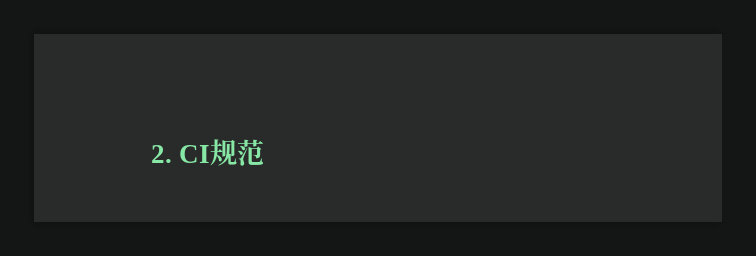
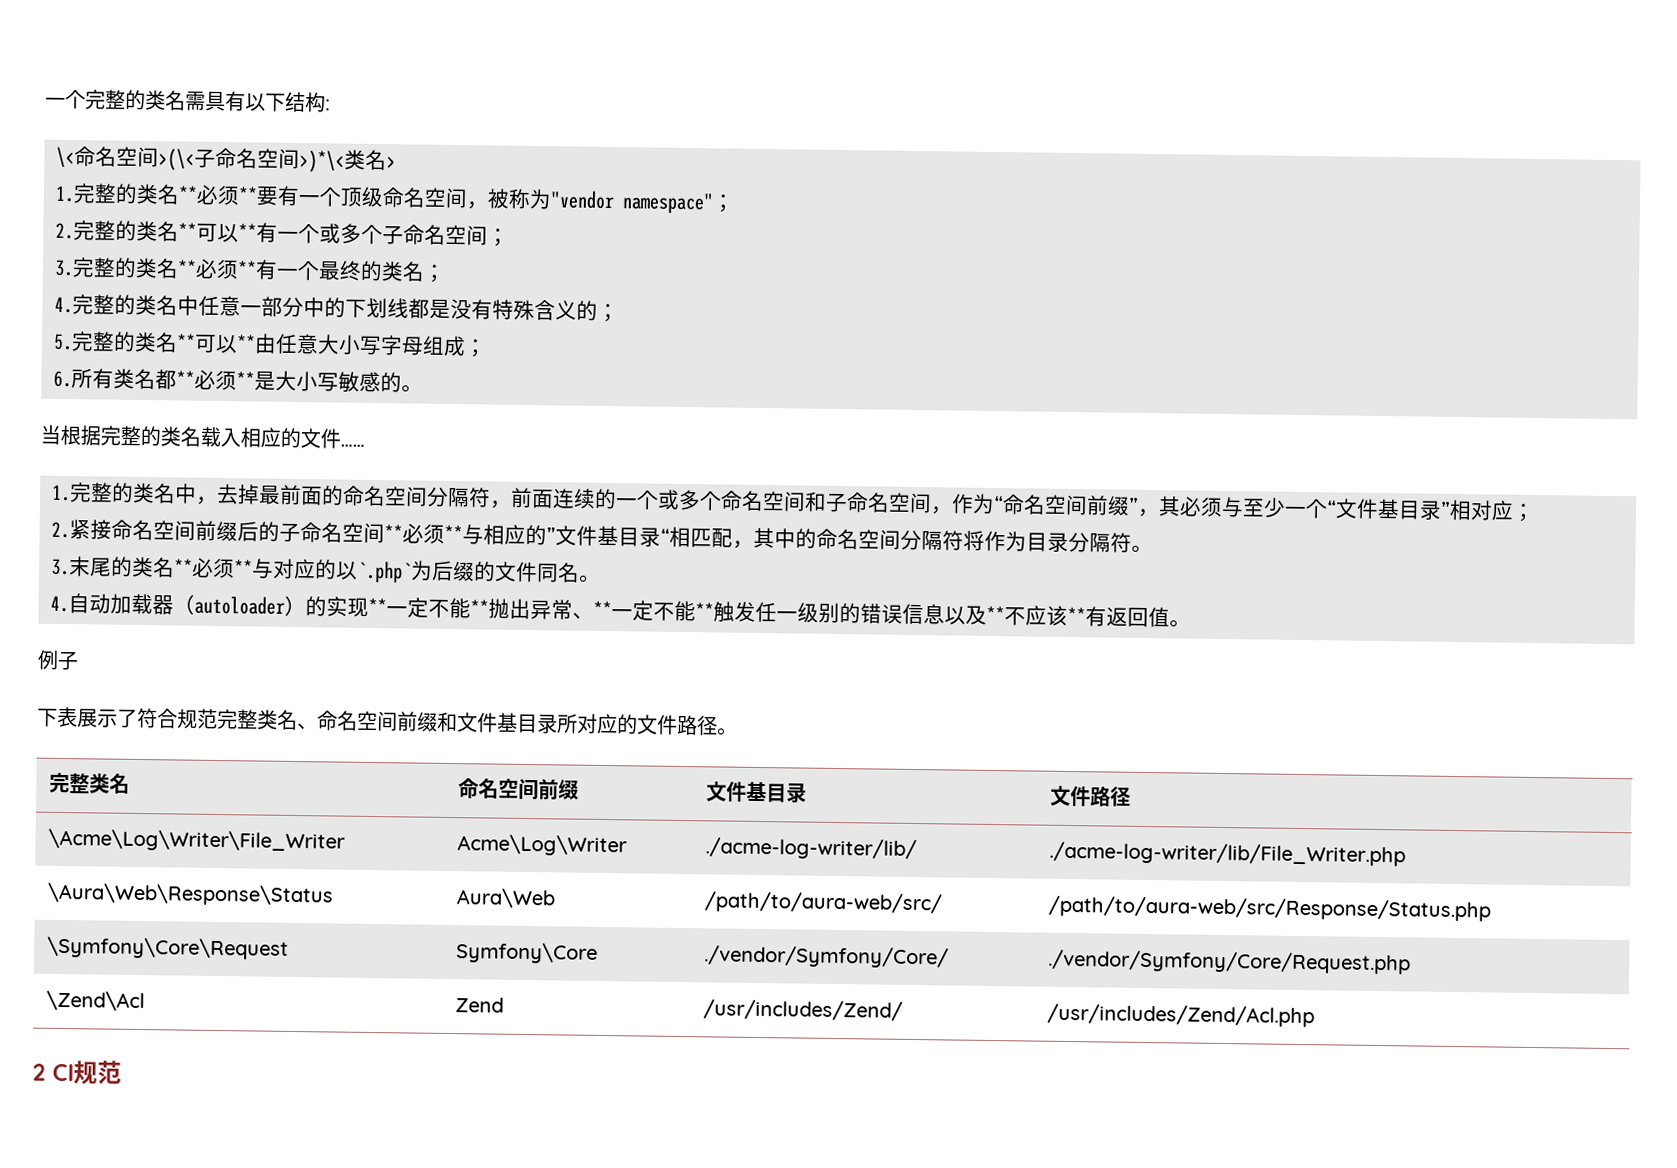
- 2. CI规范
+ 一个完整的类名需具有以下结构:
+ \<命名空间>(\<子命名空间>)*\<类名>
+ 1.完整的类名**必须**要有一个顶级命名空间，被称为"vendor namespace"；
+ 2.完整的类名**可以**有一个或多个子命名空间；
+ 3.完整的类名**必须**有一个最终的类名；
+ 4.完整的类名中任意一部分中的下划线都是没有特殊含义的；
+ 5.完整的类名**可以**由任意大小写字母组成；
+ 6.所有类名都**必须**是大小写敏感的。
+ 当根据完整的类名载入相应的文件……
+ 1.完整的类名中，去掉最前面的命名空间分隔符，前面连续的一个或多个命名空间和子命名空间，作为“命名空间前缀”，其必须与至少一个“文件基目录”相对应；
+ 2.紧接命名空间前缀后的子命名空间**必须**与相应的”文件基目录“相匹配，其中的命名空间分隔符将作为目录分隔符。
+ 3.末尾的类名**必须**与对应的以`.php`为后缀的文件同名。
+ 4.自动加载器（autoloader）的实现**一定不能**抛出异常、**一定不能**触发任一级别的错误信息以及**不应该**有返回值。
+ 例子
+ 下表展示了符合规范完整类名、命名空间前缀和文件基目录所对应的文件路径。
+ 完整类名 | 命名空间前缀 | 文件基目录 | 文件路径
+ \Acme\Log\Writer\File_Writer | Acme\Log\Writer | ./acme-log-writer/lib/ | ./acme-log-writer/lib/File_Writer.php
+ \Aura\Web\Response\Status | Aura\Web | /path/to/aura-web/src/ | /path/to/aura-web/src/Response/Status.php
+ \Symfony\Core\Request | Symfony\Core | ./vendor/Symfony/Core/ | ./vendor/Symfony/Core/Request.php
+ \Zend\Acl | Zend | /usr/includes/Zend/ | /usr/includes/Zend/Acl.php
+ 2 CI规范

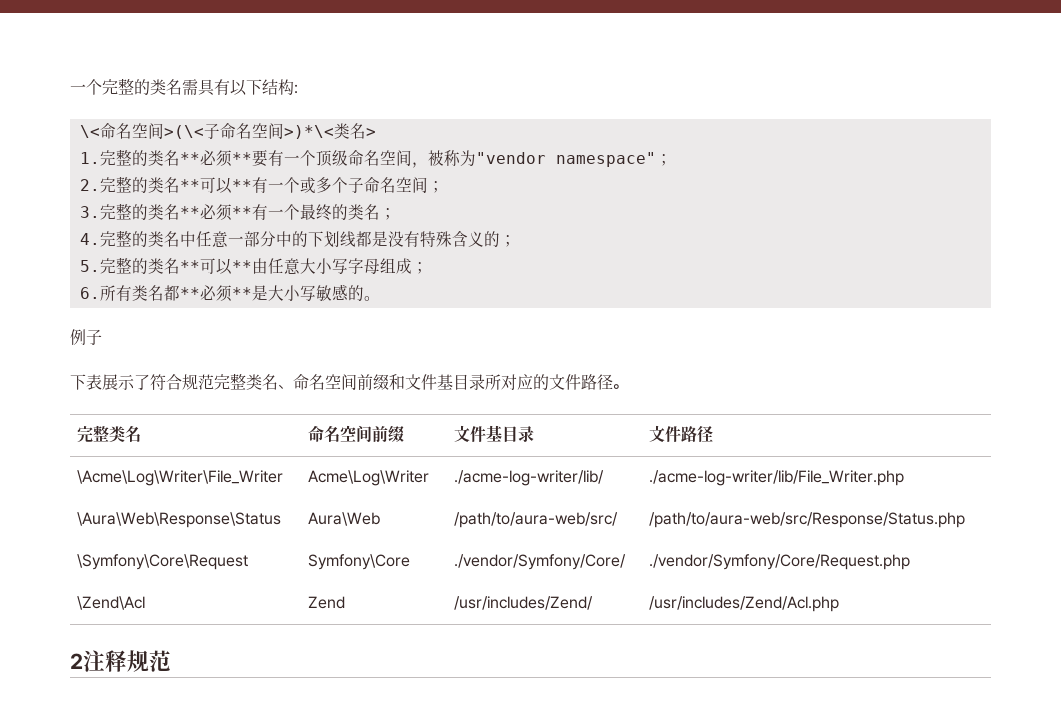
- 当根据完整的类名载入相应的文件……
- 1.完整的类名中，去掉最前面的命名空间分隔符，前面连续的一个或多个命名空间和子命名空间，作为“命名空间前缀”，其必须与至少一个“文件基目录”相对应；
- 2.紧接命名空间前缀后的子命名空间**必须**与相应的”文件基目录“相匹配，其中的命名空间分隔符将作为目录分隔符。
- 3.末尾的类名**必须**与对应的以`.php`为后缀的文件同名。
- 4.自动加载器（autoloader）的实现**一定不能**抛出异常、**一定不能**触发任一级别的错误信息以及**不应该**有返回值。
- 2 CI规范
+ 2注释规范

